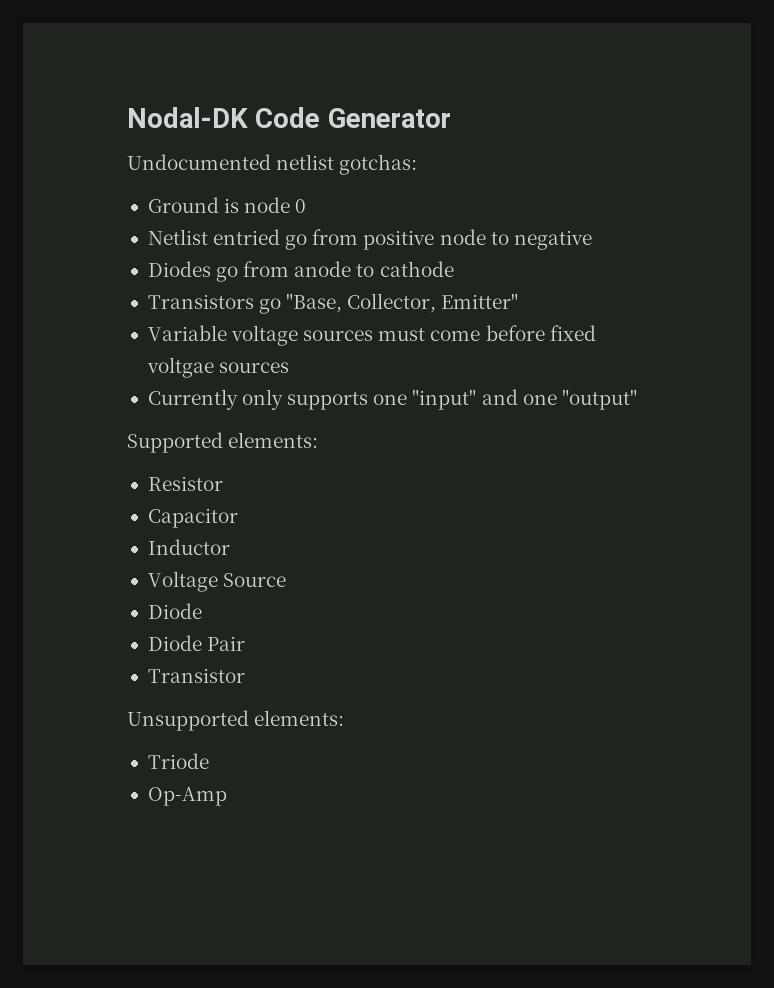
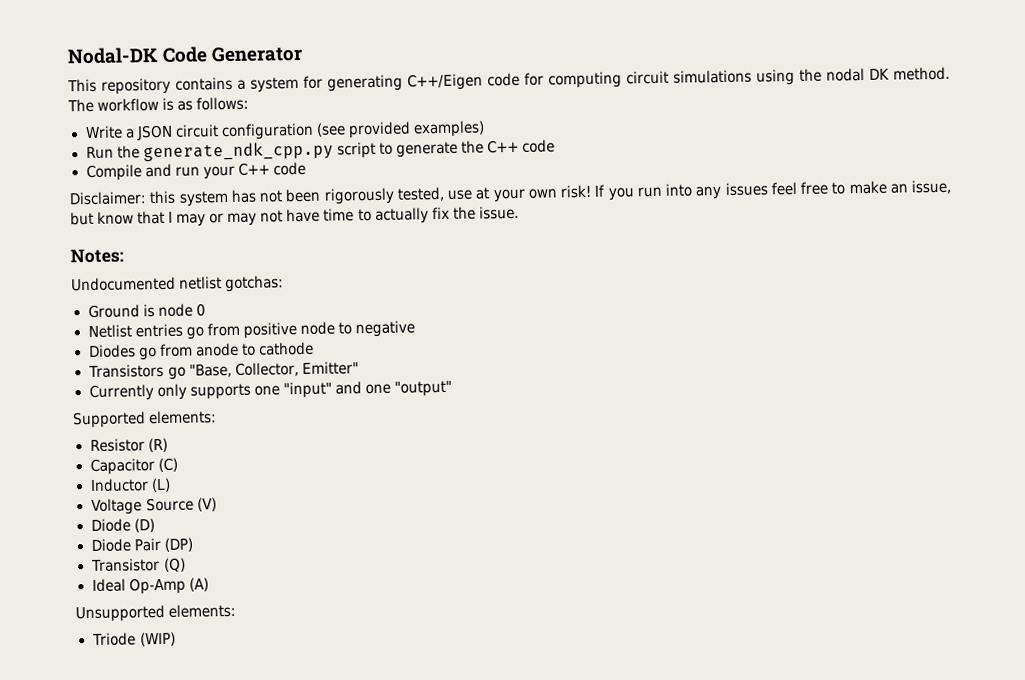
+ This repository contains a system for generating C++/Eigen code for computing circuit simulations using the nodal DK method. The workflow is as follows:
+ Write a JSON circuit configuration (see provided examples)
+ Run the generate_ndk_cpp.py script to generate the C++ code
+ Compile and run your C++ code
+ Disclaimer: this system has not been rigorously tested, use at your own risk! If you run into any issues feel free to make an issue, but know that I may or may not have time to actually fix the issue.
+ Notes:
- Netlist entried go from positive node to negative
+ Netlist entries go from positive node to negative
- Variable voltage sources must come before fixed voltgae sources
- Resistor
+ Resistor (R)
- Capacitor
+ Capacitor (C)
- Inductor
+ Inductor (L)
- Voltage Source
- Diode
+ Voltage Source (V)
+ Diode (D)
- Diode Pair
+ Diode Pair (DP)
- Transistor
+ Transistor (Q)
+ Ideal Op-Amp (A)
- Triode
- Op-Amp
+ Triode (WIP)

